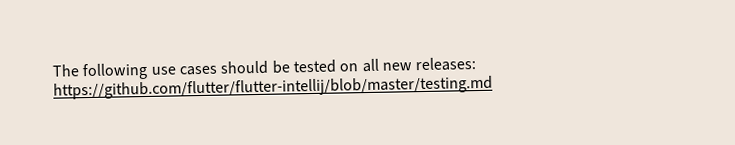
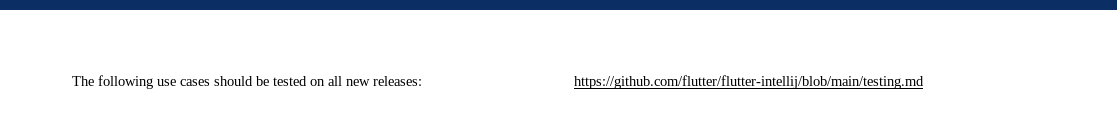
- The following use cases should be tested on all new releases: https://github.com/flutter/flutter-intellij/blob/master/testing.md
+ The following use cases should be tested on all new releases: https://github.com/flutter/flutter-intellij/blob/main/testing.md

